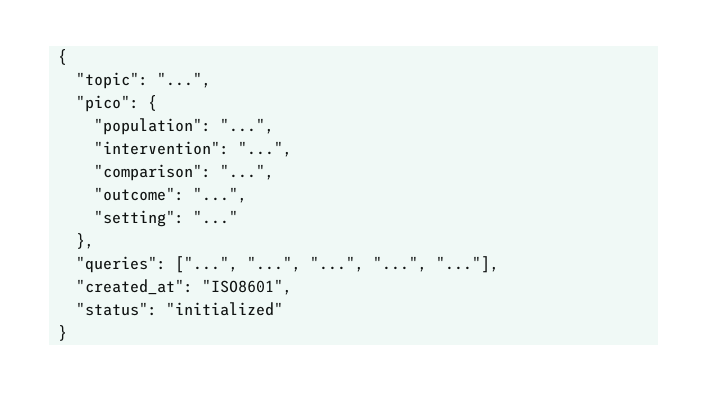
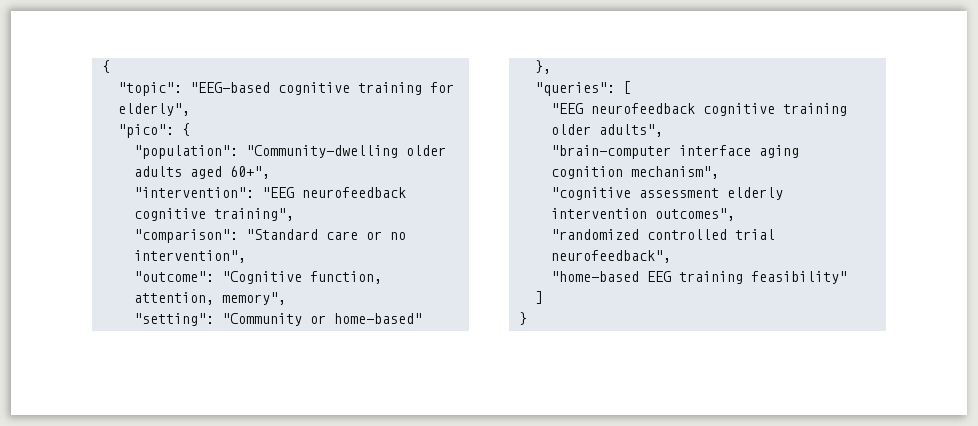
- "topic": "...",
+ "topic": "EEG-based cognitive training for elderly",
  "pico": {
- "population": "...",
- "intervention": "...",
- "comparison": "...",
- "outcome": "...",
- "setting": "..."
+ "population": "Community-dwelling older adults aged 60+",
+ "intervention": "EEG neurofeedback cognitive training",
+ "comparison": "Standard care or no intervention",
+ "outcome": "Cognitive function, attention, memory",
+ "setting": "Community or home-based"
  },
- "queries": ["...", "...", "...", "...", "..."],
- "created_at": "ISO8601",
- "status": "initialized"
+ "queries": [
+ "EEG neurofeedback cognitive training older adults",
+ "brain-computer interface aging cognition mechanism",
+ "cognitive assessment elderly intervention outcomes",
+ "randomized controlled trial neurofeedback",
+ "home-based EEG training feasibility"
+ ]

